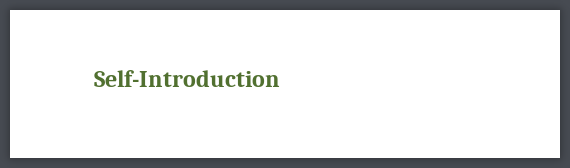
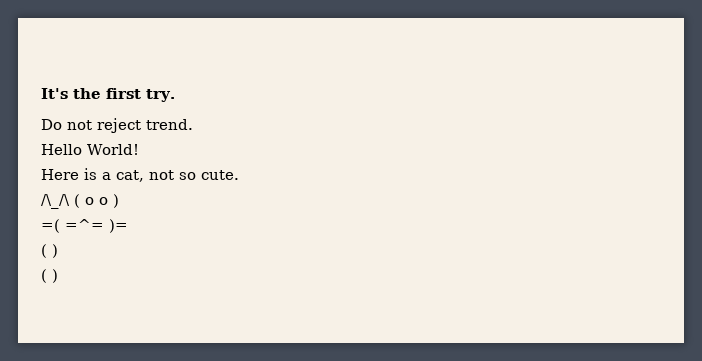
- Self-Introduction
+ It's the first try.
+ Do not reject trend.
+ Hello World!
+ Here is a cat, not so cute.
+ /\_/\ ( o o )
+ =( =^= )=
+ ( )
+ ( )

